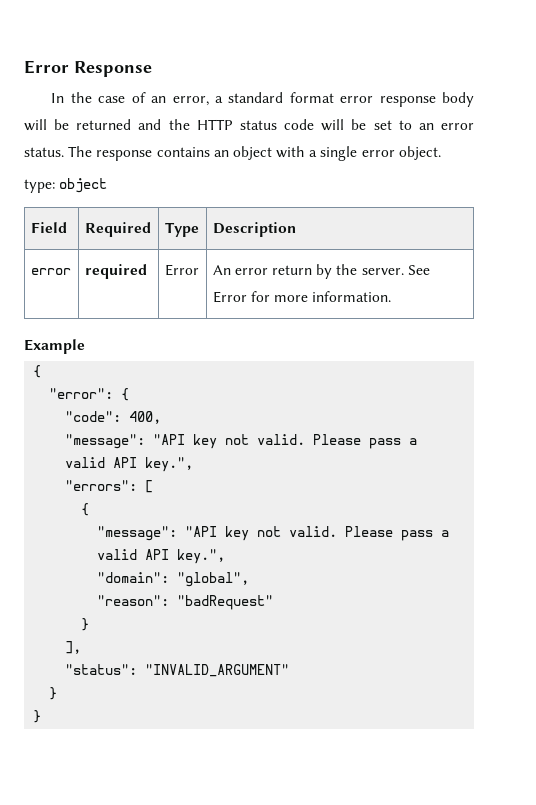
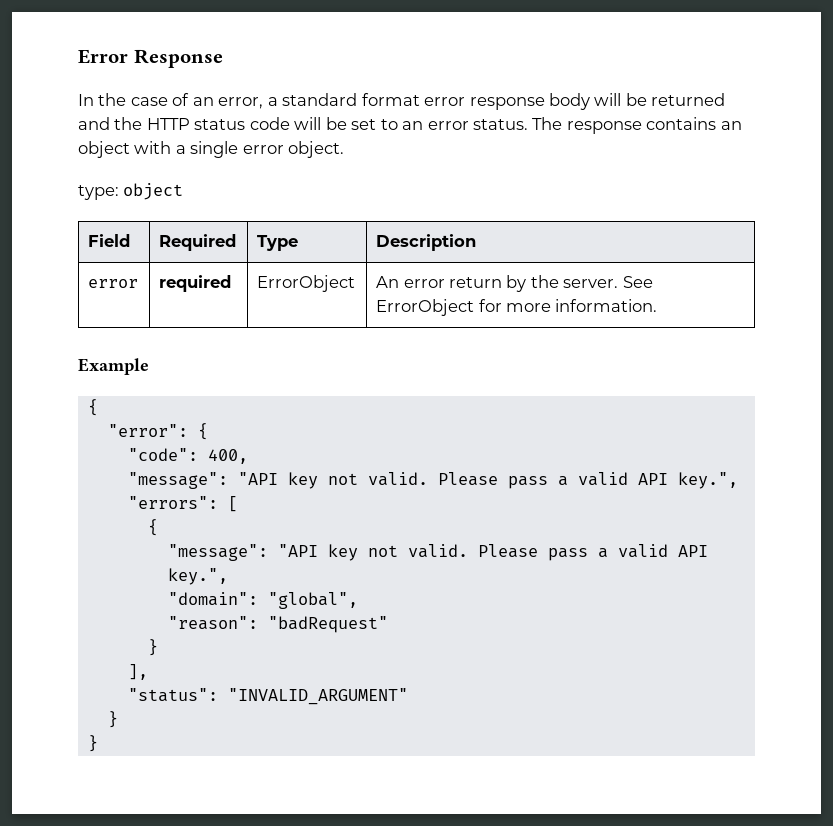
- error | required | Error | An error return by the server. See Error for more information.
+ error | required | ErrorObject | An error return by the server. See ErrorObject for more information.

